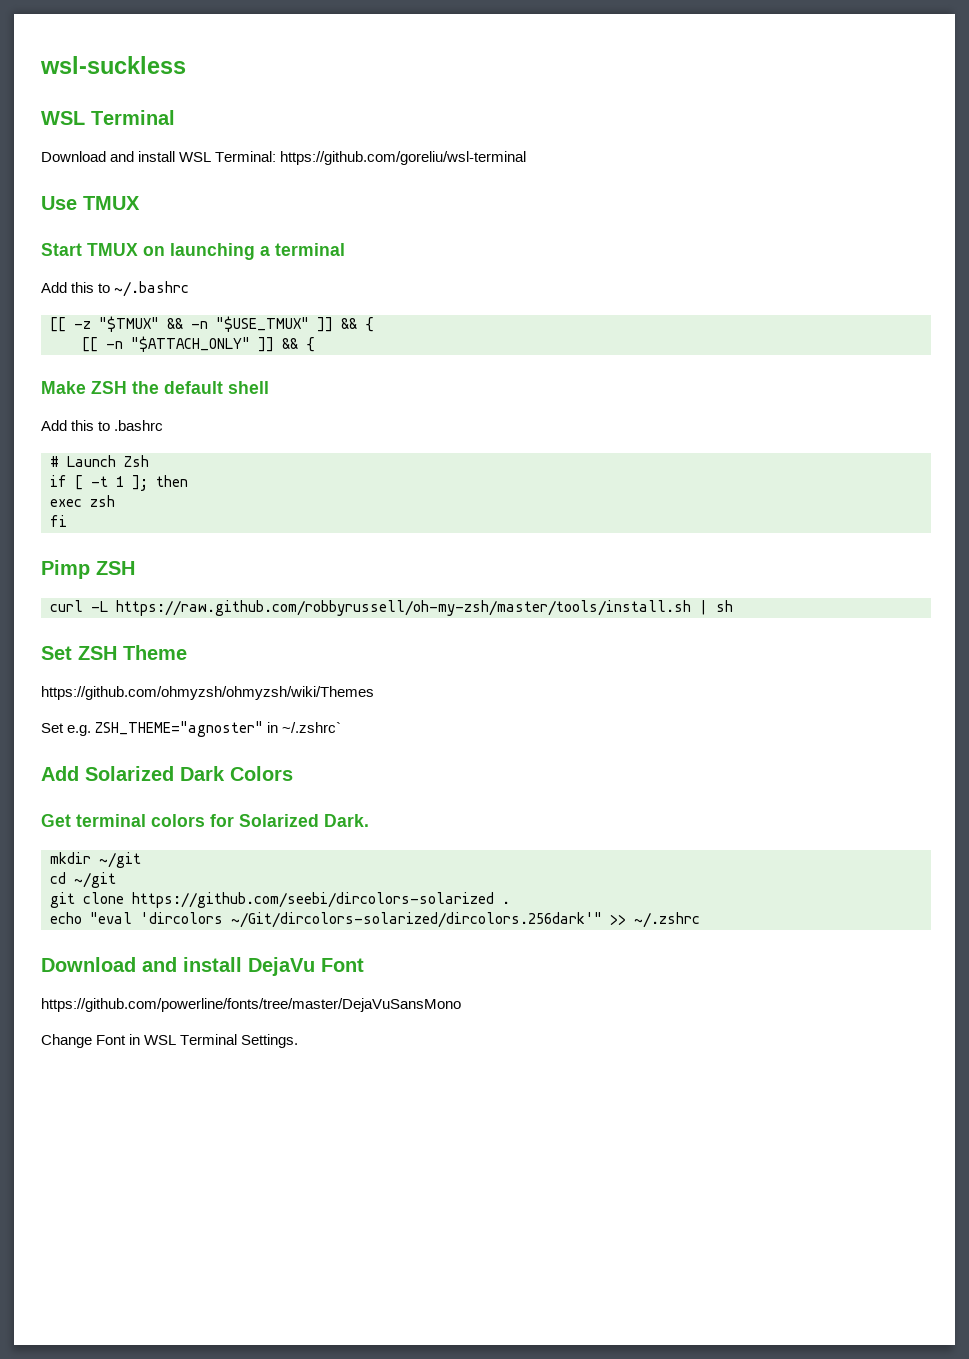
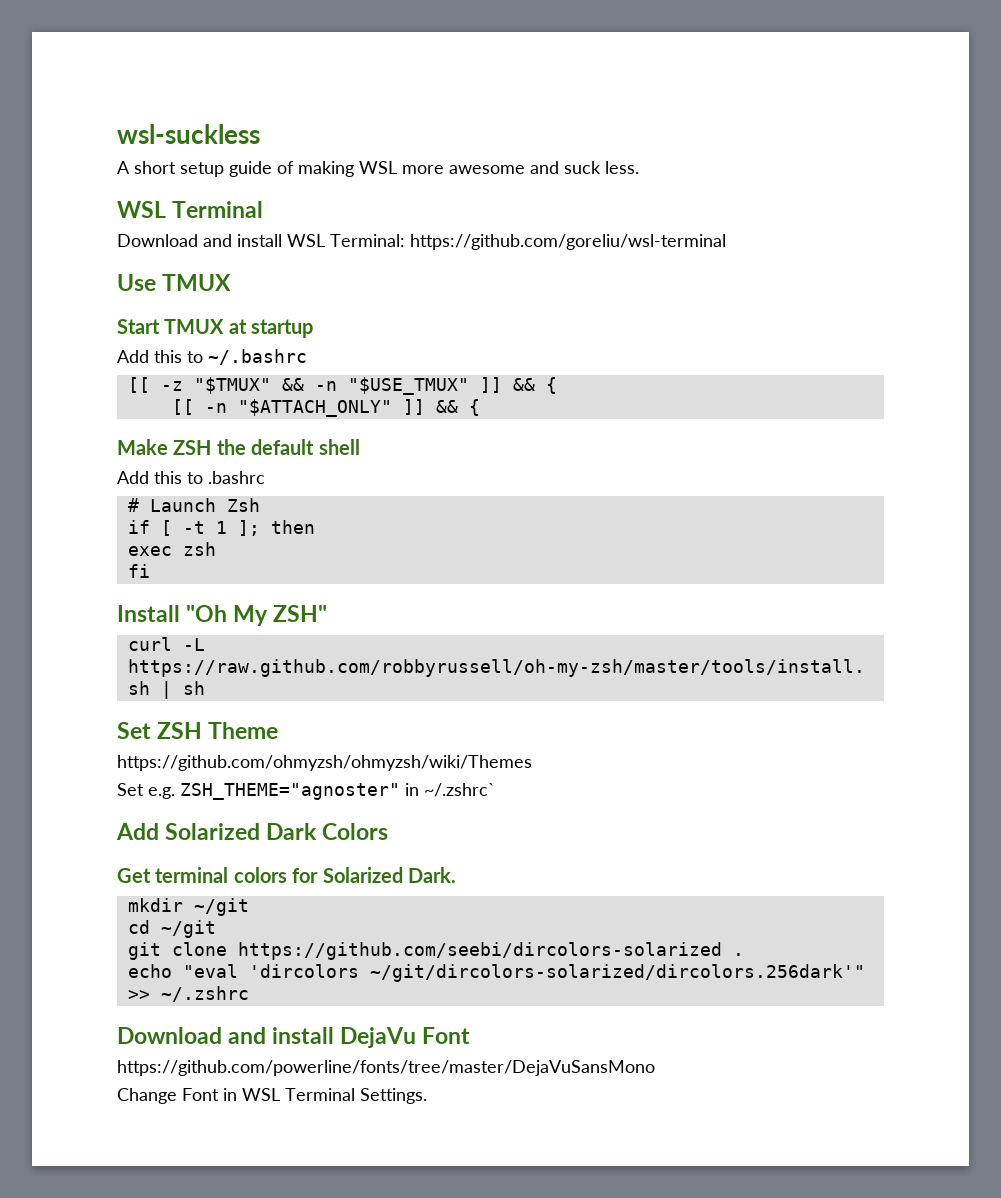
+ A short setup guide of making WSL more awesome and suck less.
- Start TMUX on launching a terminal
+ Start TMUX at startup
- Pimp ZSH
+ Install "Oh My ZSH"
- echo "eval 'dircolors ~/Git/dircolors-solarized/dircolors.256dark'" >> ~/.zshrc
+ echo "eval 'dircolors ~/git/dircolors-solarized/dircolors.256dark'" >> ~/.zshrc

